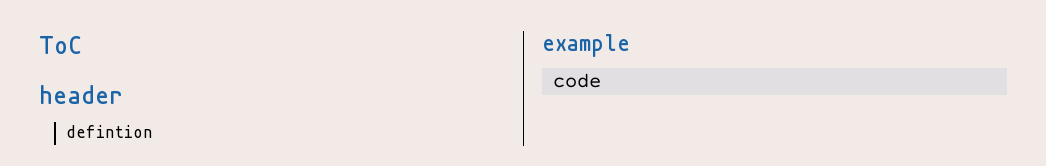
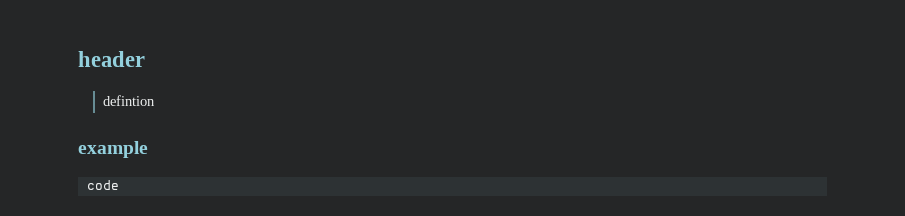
- ToC

